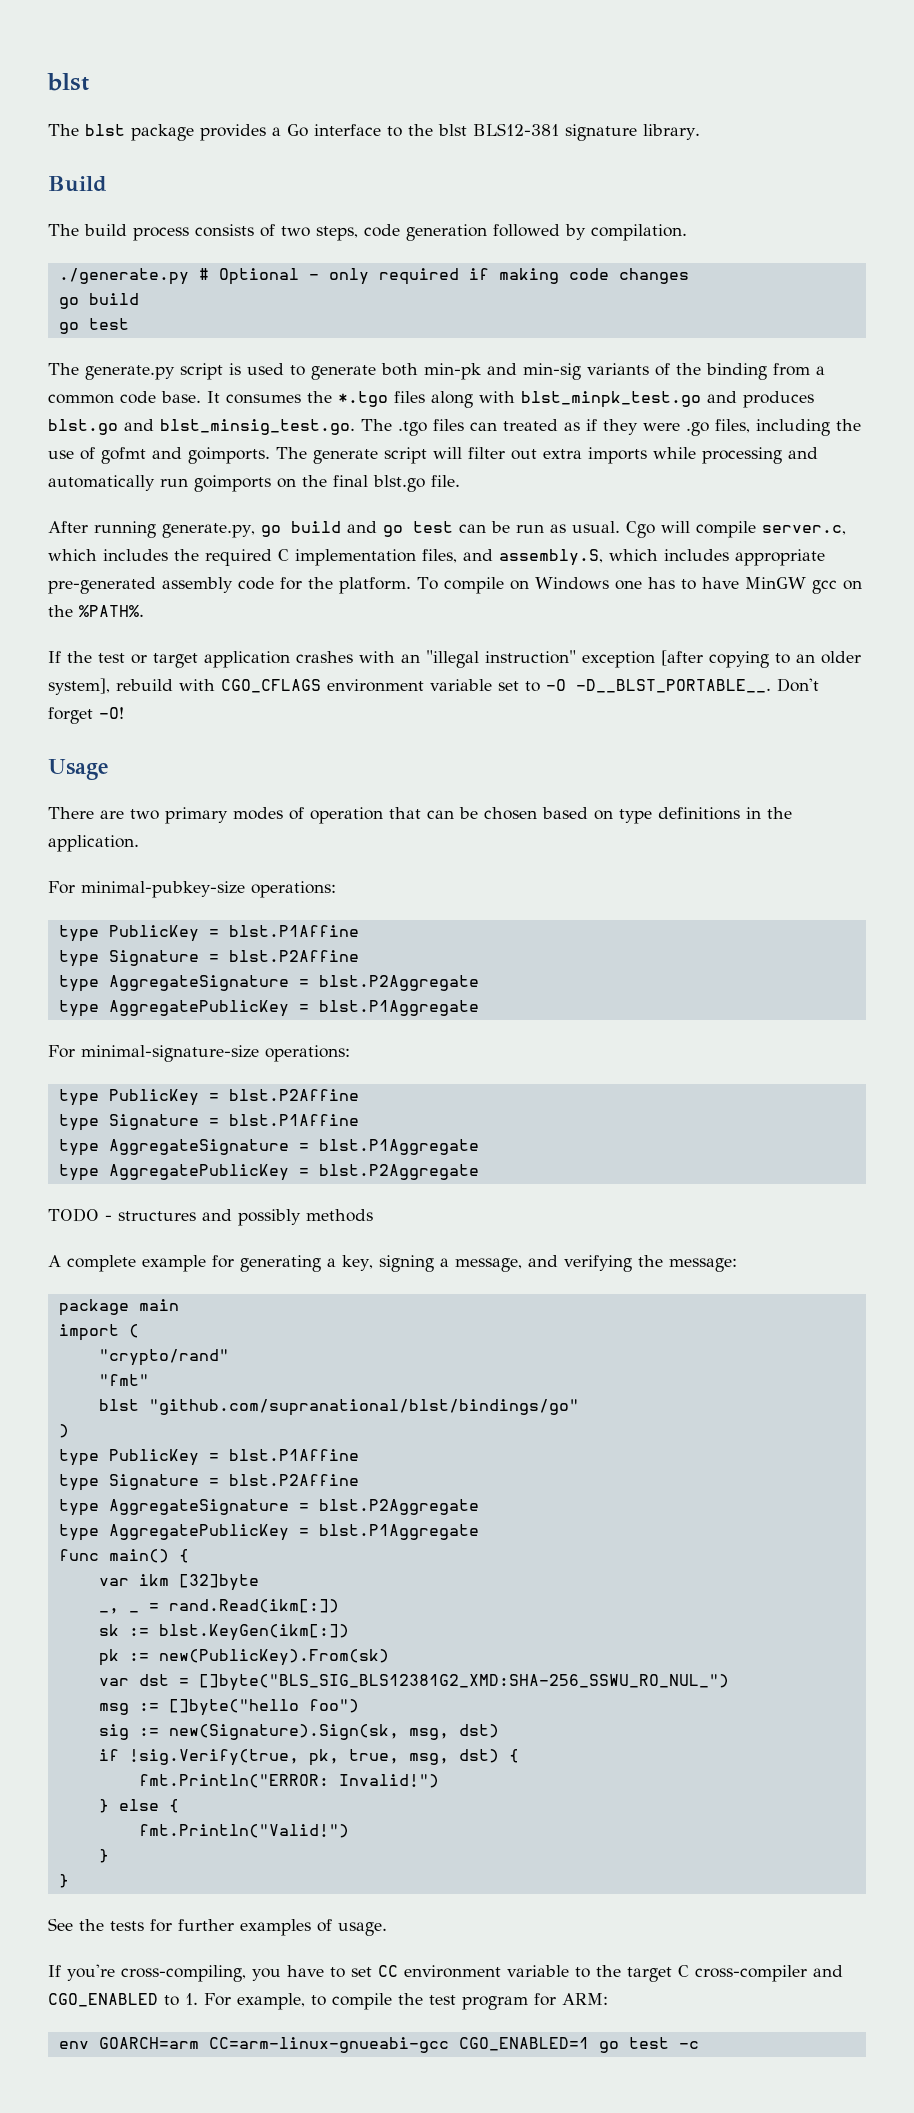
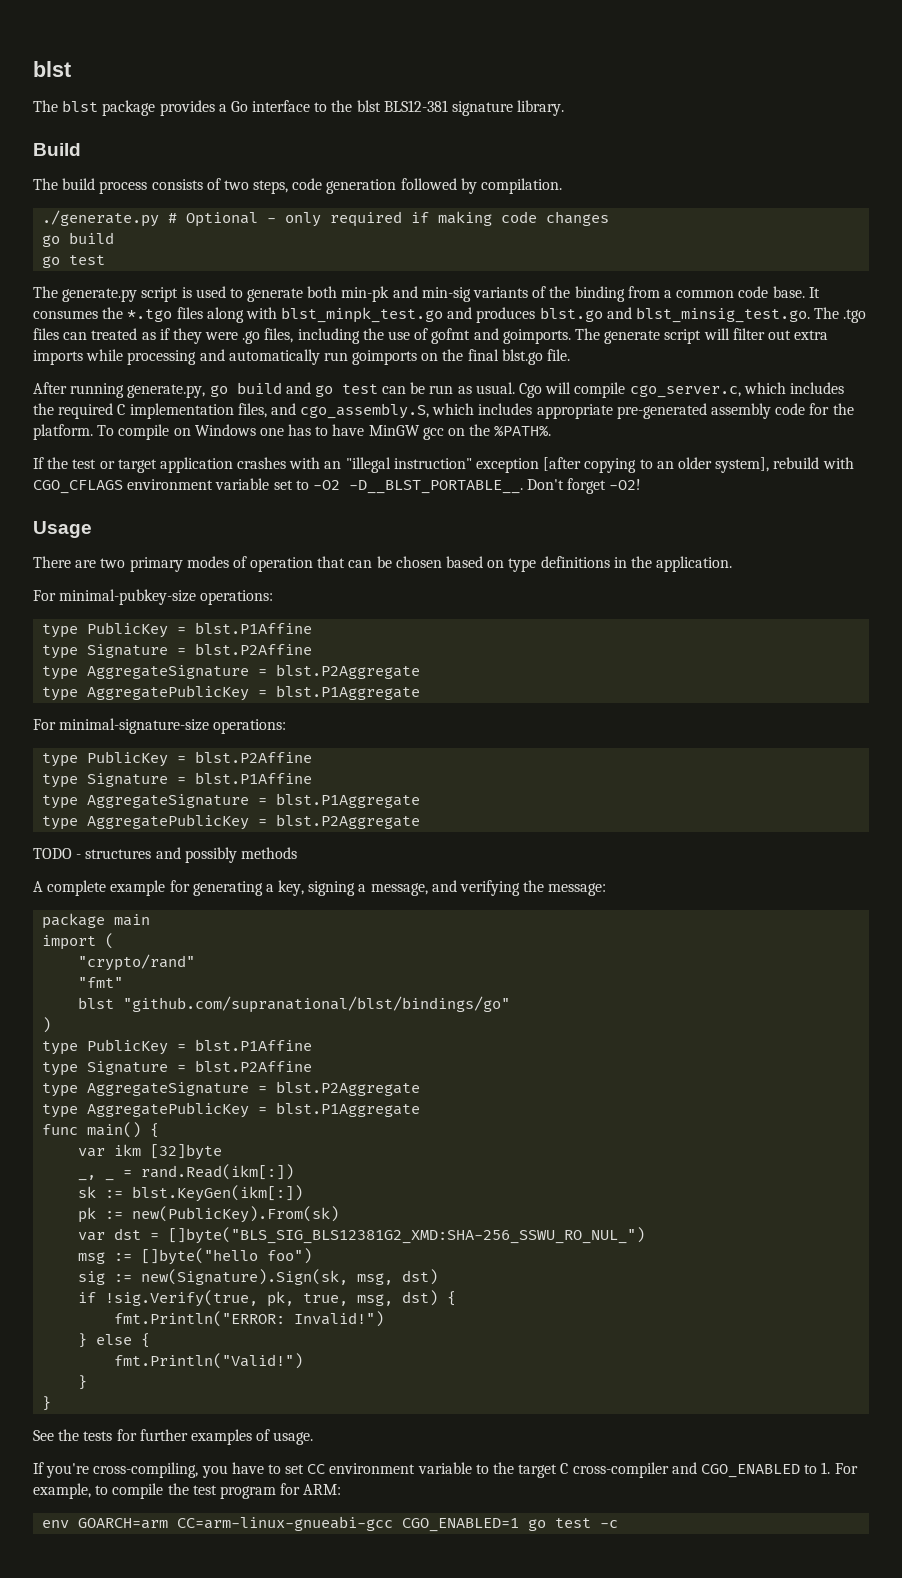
- Cgo will compile server.c, which includes the required C implementation files, and assembly.S, which includes appropriate pre-generated assembly code for the platform.
+ Cgo will compile cgo_server.c, which includes the required C implementation files, and cgo_assembly.S, which includes appropriate pre-generated assembly code for the platform.
- If the test or target application crashes with an "illegal instruction" exception [after copying to an older system], rebuild with CGO_CFLAGS environment variable set to -O -D__BLST_PORTABLE__.
+ If the test or target application crashes with an "illegal instruction" exception [after copying to an older system], rebuild with CGO_CFLAGS environment variable set to -O2 -D__BLST_PORTABLE__.
- Don't forget -O!
+ Don't forget -O2!

